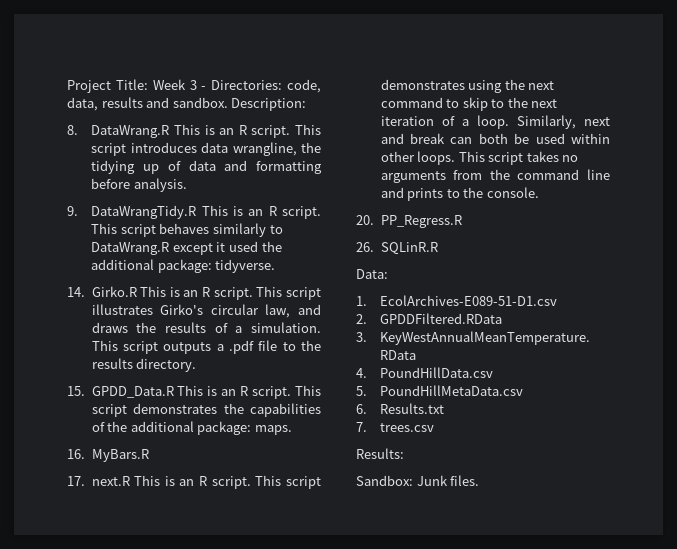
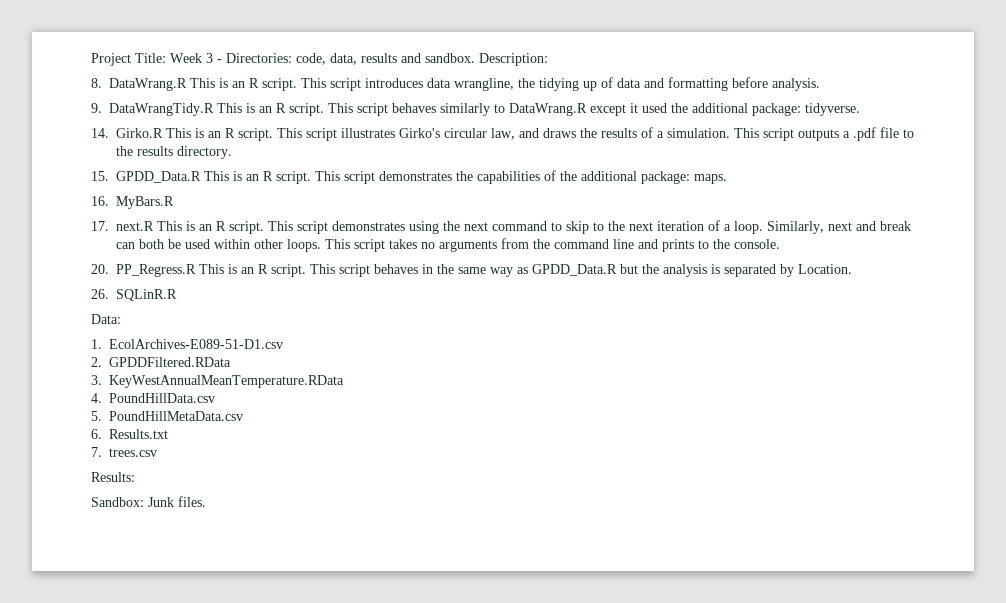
- 20. PP_Regress.R
+ 20. PP_Regress.R This is an R script. This script behaves in the same way as GPDD_Data.R but the analysis is separated by Location.

